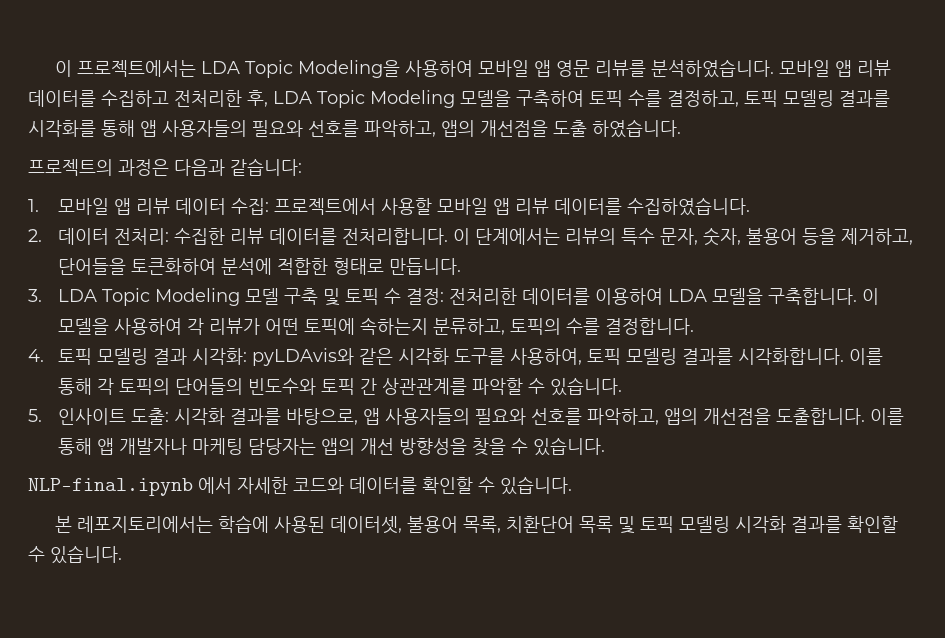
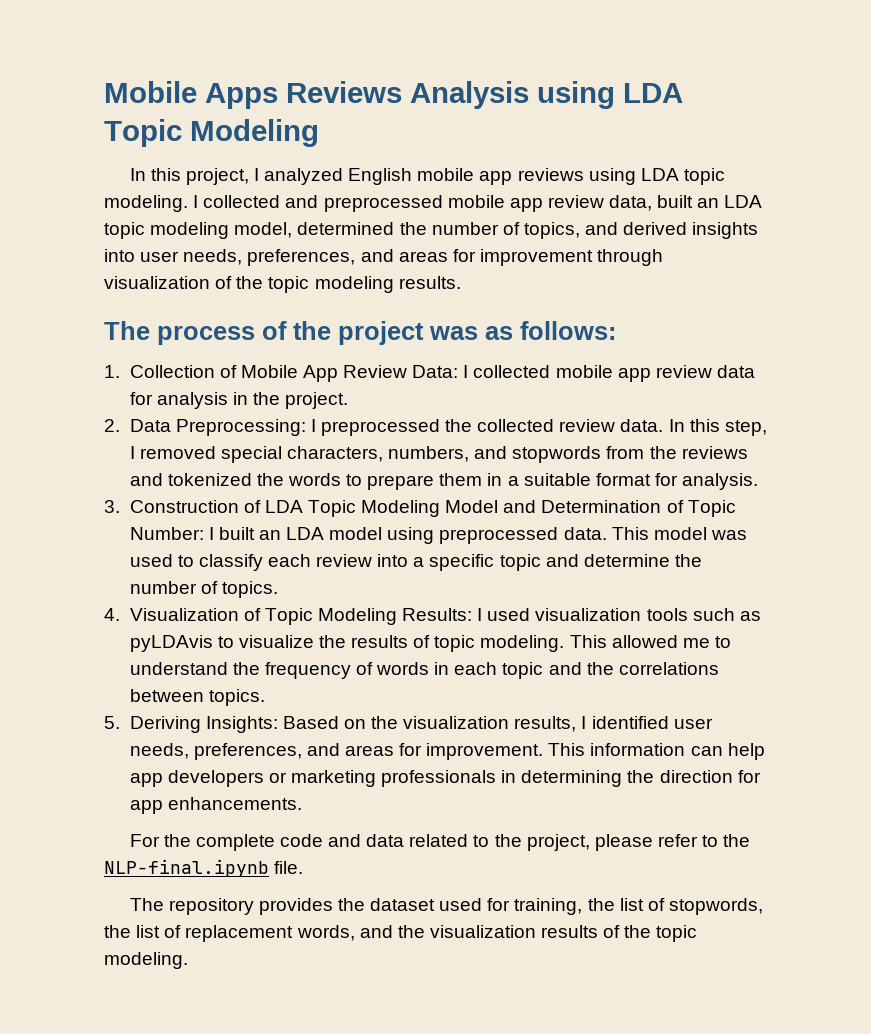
- 이 프로젝트에서는 LDA Topic Modeling을 사용하여 모바일 앱 영문 리뷰를 분석하였습니다. 모바일 앱 리뷰 데이터를 수집하고 전처리한 후, LDA Topic Modeling 모델을 구축하여 토픽 수를 결정하고, 토픽 모델링 결과를 시각화를 통해 앱 사용자들의 필요와 선호를 파악하고, 앱의 개선점을 도출 하였습니다.
- 프로젝트의 과정은 다음과 같습니다:
- 1. 모바일 앱 리뷰 데이터 수집: 프로젝트에서 사용할 모바일 앱 리뷰 데이터를 수집하였습니다.
- 2. 데이터 전처리: 수집한 리뷰 데이터를 전처리합니다. 이 단계에서는 리뷰의 특수 문자, 숫자, 불용어 등을 제거하고, 단어들을 토큰화하여 분석에 적합한 형태로 만듭니다.
+ Mobile Apps Reviews Analysis using LDA Topic Modeling
+ In this project, I analyzed English mobile app reviews using LDA topic modeling. I collected and preprocessed mobile app review data, built an LDA topic modeling model, determined the number of topics, and derived insights into user needs, preferences, and areas for improvement through visualization of the topic modeling results.
+ The process of the project was as follows:
+ 1. Collection of Mobile App Review Data: I collected mobile app review data for analysis in the project.
+ 2. Data Preprocessing: I preprocessed the collected review data. In this step, I removed special characters, numbers, and stopwords from the reviews and tokenized the words to prepare them in a suitable format for analysis.
- 3. LDA Topic Modeling 모델 구축 및 토픽 수 결정: 전처리한 데이터를 이용하여 LDA 모델을 구축합니다. 이 모델을 사용하여 각 리뷰가 어떤 토픽에 속하는지 분류하고, 토픽의 수를 결정합니다.
- 4. 토픽 모델링 결과 시각화: pyLDAvis와 같은 시각화 도구를 사용하여, 토픽 모델링 결과를 시각화합니다. 이를 통해 각 토픽의 단어들의 빈도수와 토픽 간 상관관계를 파악할 수 있습니다.
- 5. 인사이트 도출: 시각화 결과를 바탕으로, 앱 사용자들의 필요와 선호를 파악하고, 앱의 개선점을 도출합니다. 이를 통해 앱 개발자나 마케팅 담당자는 앱의 개선 방향성을 찾을 수 있습니다.
- NLP-final.ipynb 에서 자세한 코드와 데이터를 확인할 수 있습니다.
- 본 레포지토리에서는 학습에 사용된 데이터셋, 불용어 목록, 치환단어 목록 및 토픽 모델링 시각화 결과를 확인할 수 있습니다.
+ 3. Construction of LDA Topic Modeling Model and Determination of Topic Number: I built an LDA model using preprocessed data. This model was used to classify each review into a specific topic and determine the number of topics.
+ 4. Visualization of Topic Modeling Results: I used visualization tools such as pyLDAvis to visualize the results of topic modeling. This allowed me to understand the frequency of words in each topic and the correlations between topics.
+ 5. Deriving Insights: Based on the visualization results, I identified user needs, preferences, and areas for improvement. This information can help app developers or marketing professionals in determining the direction for app enhancements.
+ For the complete code and data related to the project, please refer to the NLP-final.ipynb file.
+ The repository provides the dataset used for training, the list of stopwords, the list of replacement words, and the visualization results of the topic modeling.

